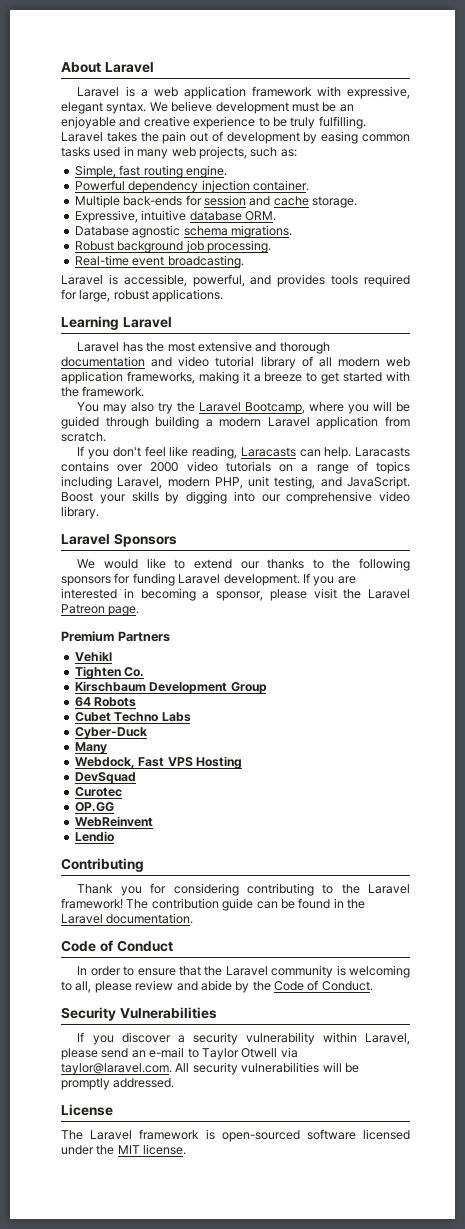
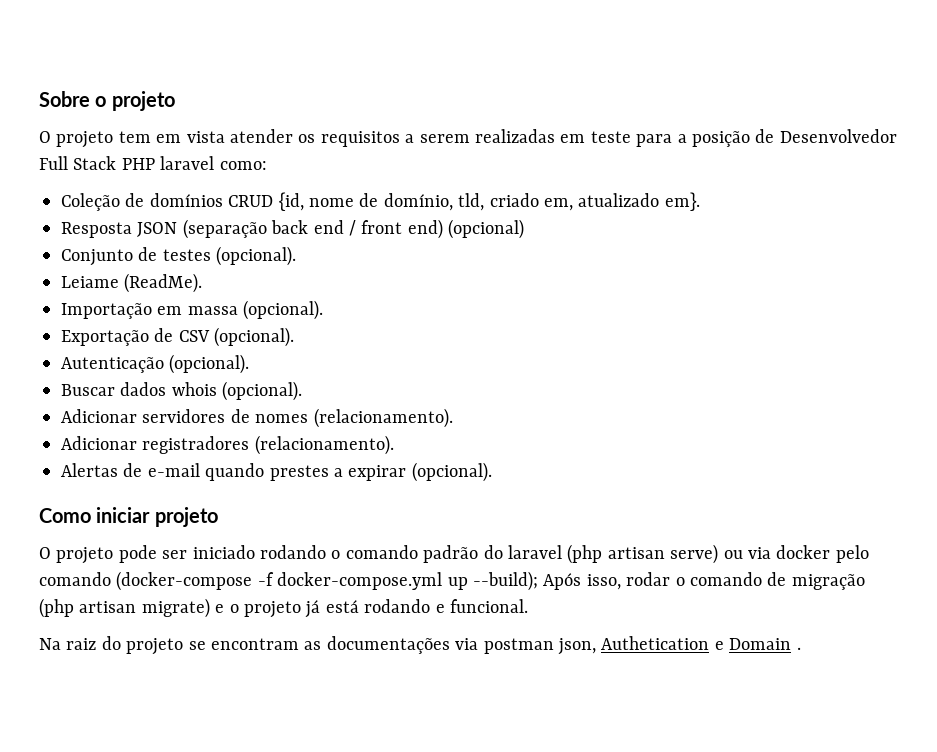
- About Laravel
- Laravel is a web application framework with expressive, elegant syntax. We believe development must be an enjoyable and creative experience to be truly fulfilling. Laravel takes the pain out of development by easing common tasks used in many web projects, such as:
- Simple, fast routing engine.
- Powerful dependency injection container.
- Multiple back-ends for session and cache storage.
- Expressive, intuitive database ORM.
- Database agnostic schema migrations.
- Robust background job processing.
- Real-time event broadcasting.
- Laravel is accessible, powerful, and provides tools required for large, robust applications.
- Learning Laravel
- Laravel has the most extensive and thorough documentation and video tutorial library of all modern web application frameworks, making it a breeze to get started with the framework.
- You may also try the Laravel Bootcamp, where you will be guided through building a modern Laravel application from scratch.
- If you don't feel like reading, Laracasts can help. Laracasts contains over 2000 video tutorials on a range of topics including Laravel, modern PHP, unit testing, and JavaScript. Boost your skills by digging into our comprehensive video library.
- Laravel Sponsors
- We would like to extend our thanks to the following sponsors for funding Laravel development. If you are interested in becoming a sponsor, please visit the Laravel Patreon page.
- Premium Partners
- Vehikl
- Tighten Co.
- Kirschbaum Development Group
- 64 Robots
- Cubet Techno Labs
- Cyber-Duck
- Many
- Webdock, Fast VPS Hosting
- DevSquad
- Curotec
- OP.GG
- WebReinvent
- Lendio
- Contributing
- Thank you for considering contributing to the Laravel framework! The contribution guide can be found in the Laravel documentation.
- Code of Conduct
- In order to ensure that the Laravel community is welcoming to all, please review and abide by the Code of Conduct.
- Security Vulnerabilities
- If you discover a security vulnerability within Laravel, please send an e-mail to Taylor Otwell via taylor@laravel.com. All security vulnerabilities will be promptly addressed.
- License
- The Laravel framework is open-sourced software licensed under the MIT license.
+ Sobre o projeto
+ O projeto tem em vista atender os requisitos a serem realizadas em teste para a posição de Desenvolvedor Full Stack PHP laravel como:
+ Coleção de domínios CRUD {id, nome de domínio, tld, criado em, atualizado em}.
+ Resposta JSON (separação back end / front end) (opcional)
+ Conjunto de testes (opcional).
+ Leiame (ReadMe).
+ Importação em massa (opcional).
+ Exportação de CSV (opcional).
+ Autenticação (opcional).
+ Buscar dados whois (opcional).
+ Adicionar servidores de nomes (relacionamento).
+ Adicionar registradores (relacionamento).
+ Alertas de e-mail quando prestes a expirar (opcional).
+ Como iniciar projeto
+ O projeto pode ser iniciado rodando o comando padrão do laravel (php artisan serve) ou via docker pelo comando (docker-compose -f docker-compose.yml up --build); Após isso, rodar o comando de migração (php artisan migrate) e o projeto já está rodando e funcional.
+ Na raiz do projeto se encontram as documentações via postman json, Authetication e Domain .

